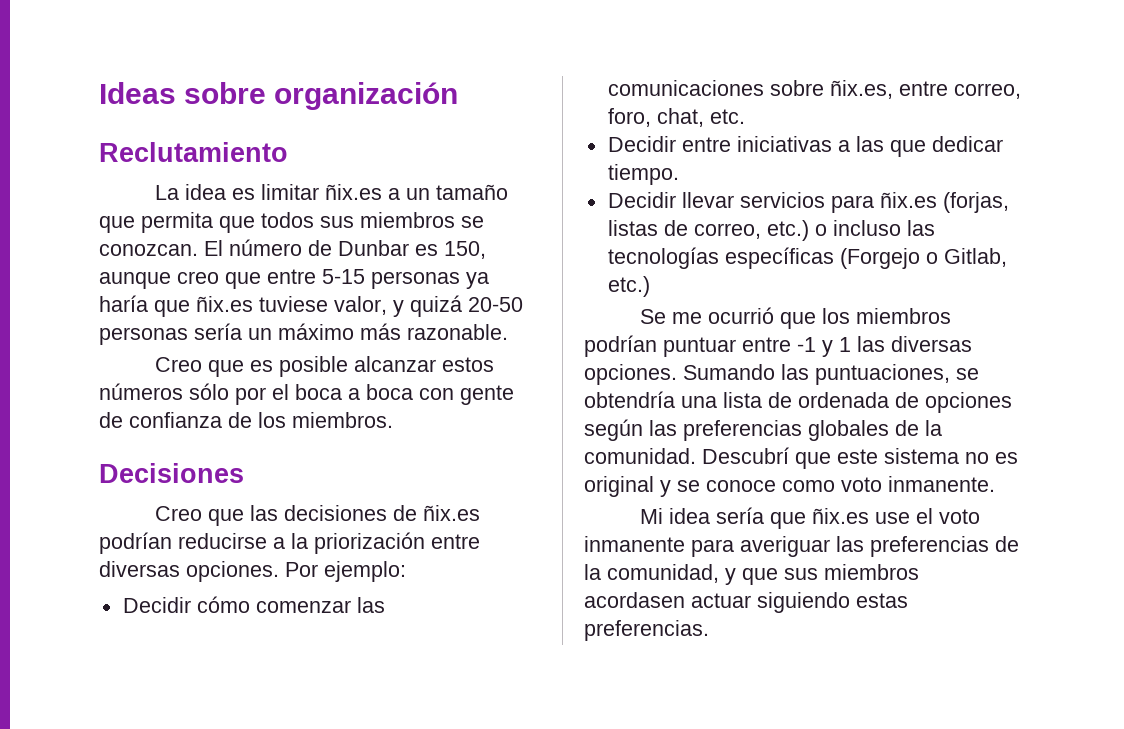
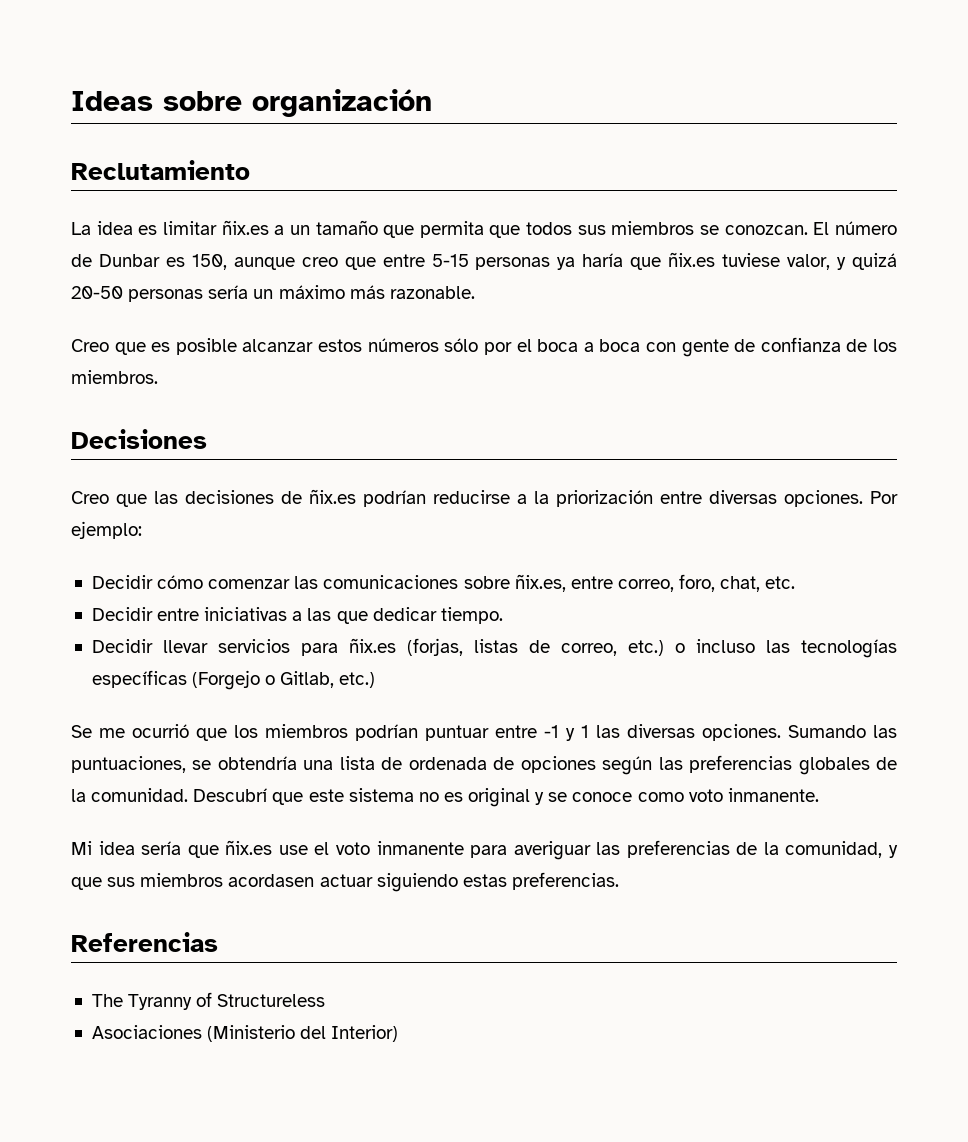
+ Referencias
+ The Tyranny of Structureless
+ Asociaciones (Ministerio del Interior)

